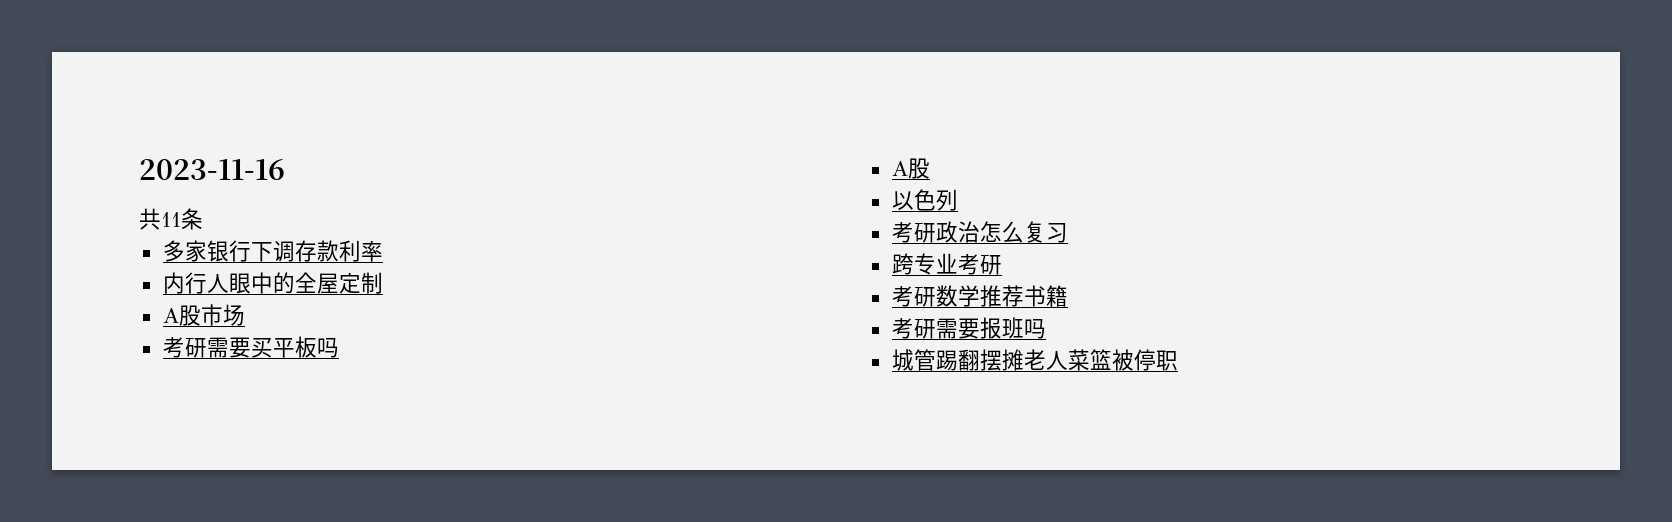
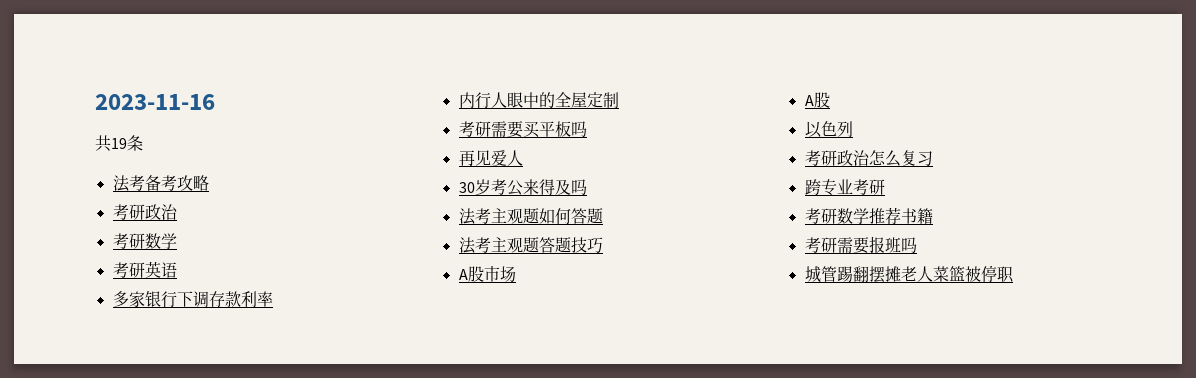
- 共11条
+ 共19条
+ 法考备考攻略
+ 考研政治
+ 考研数学
+ 考研英语
- A股市场
+ 再见爱人
+ 30岁考公来得及吗
+ 法考主观题如何答题
+ 法考主观题答题技巧
+ A股市场

